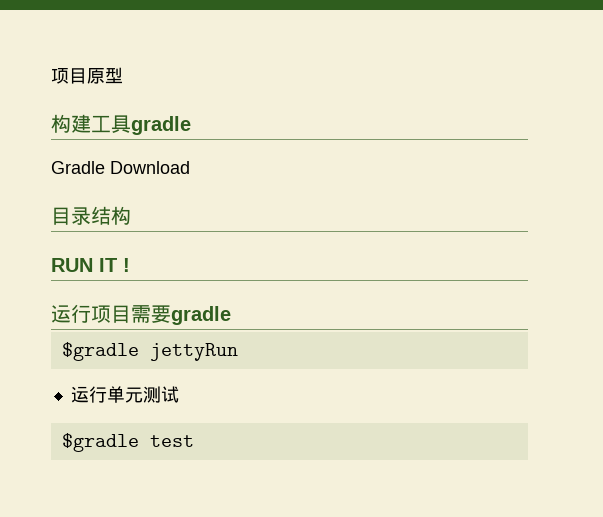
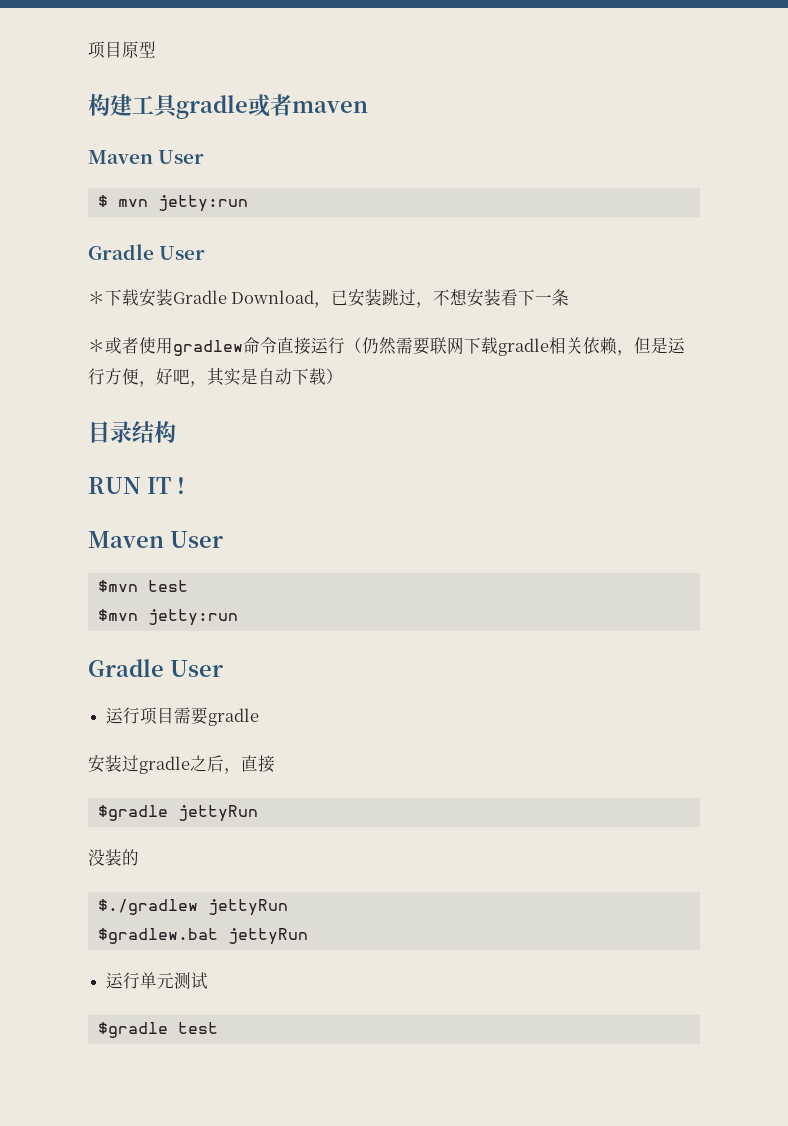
- 构建工具gradle
- Gradle Download
+ 构建工具gradle或者maven
+ Maven User
+ $ mvn jetty:run
+ Gradle User
+ ＊下载安装Gradle Download，已安装跳过，不想安装看下一条
+ ＊或者使用gradlew命令直接运行（仍然需要联网下载gradle相关依赖，但是运行方便，好吧，其实是自动下载）
  RUN IT !
+ Maven User
+ $mvn test
+ $mvn jetty:run
+ Gradle User
  运行项目需要gradle
+ 安装过gradle之后，直接
  $gradle jettyRun
+ 没装的
+ $./gradlew jettyRun
+ $gradlew.bat jettyRun

